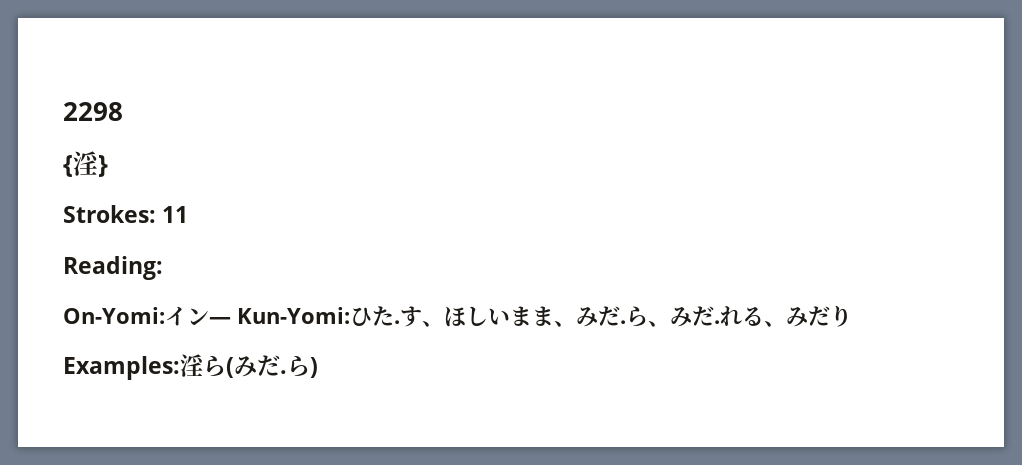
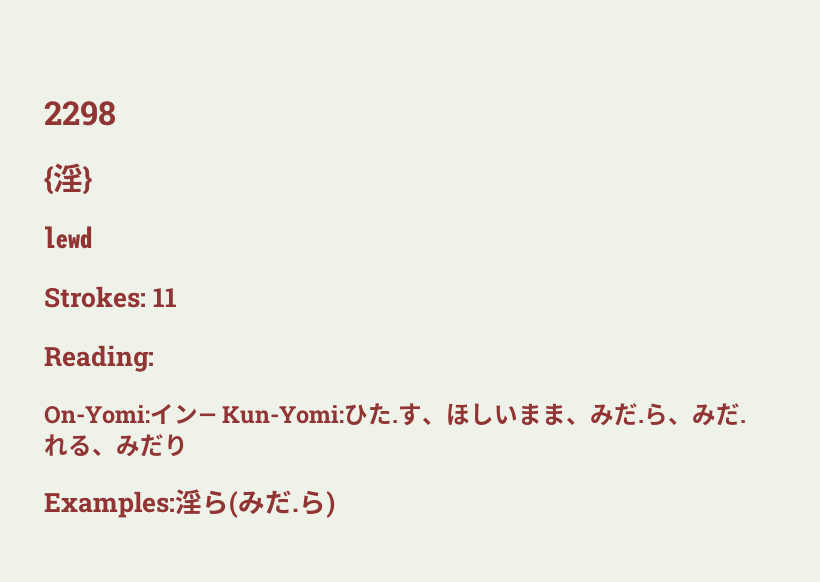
+ lewd

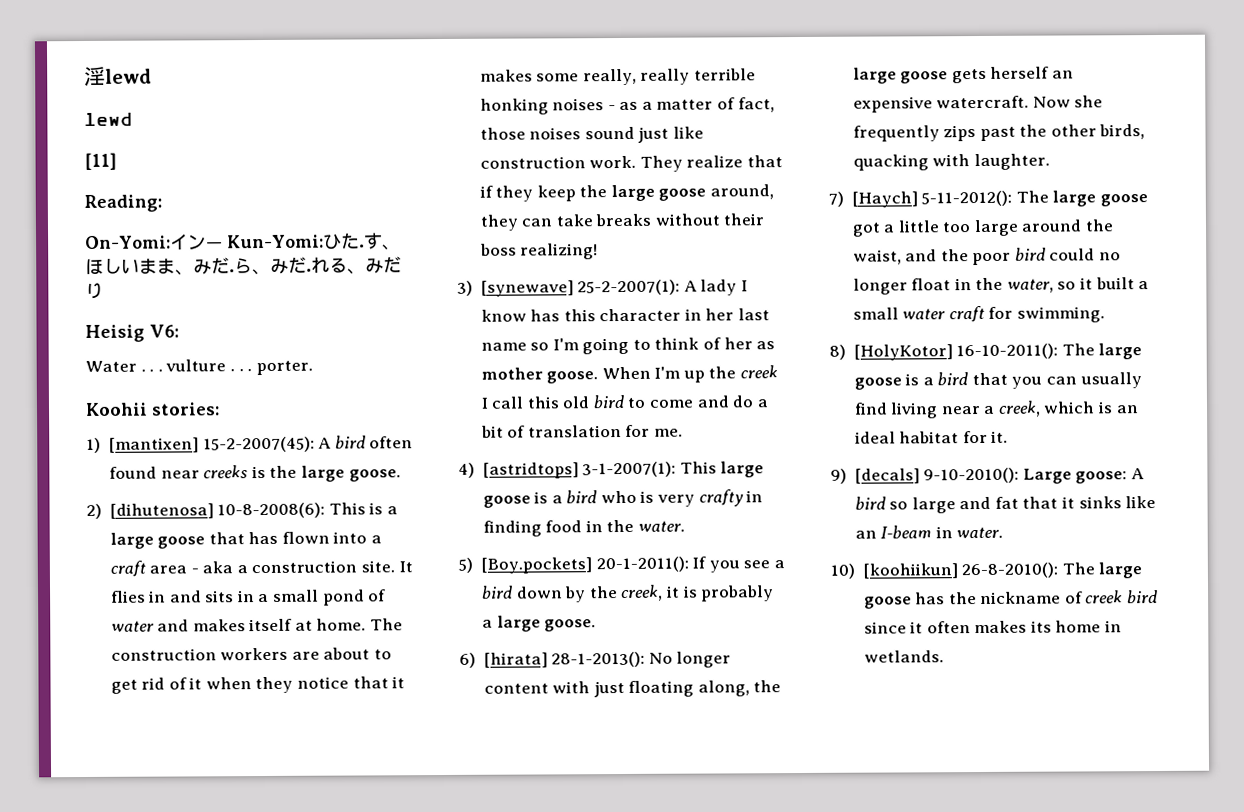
- 2298
- {淫}
+ 淫lewd
  lewd
- Strokes: 11
+ [11]
- Examples:淫ら(みだ.ら)
+ Heisig V6:
+ Water . . . vulture . . . porter.
+ Koohii stories:
+ 1) [mantixen] 15-2-2007(45): A bird often found near creeks is the large goose.
+ 2) [dihutenosa] 10-8-2008(6): This is a large goose that has flown into a craft area - aka a construction site. It flies in and sits in a small pond of water and makes itself at home. The construction workers are about to get rid of it when they notice that it makes some really, really terrible honking noises - as a matter of fact, those noises sound just like construction work. They realize that if they keep the large goose around, they can take breaks without their boss realizing!
+ 3) [synewave] 25-2-2007(1): A lady I know has this character in her last name so I'm going to think of her as mother goose. When I'm up the creek I call this old bird to come and do a bit of translation for me.
+ 4) [astridtops] 3-1-2007(1): This large goose is a bird who is very crafty in finding food in the water.
+ 5) [Boy.pockets] 20-1-2011(): If you see a bird down by the creek, it is probably a large goose.
+ 6) [hirata] 28-1-2013(): No longer content with just floating along, the large goose gets herself an expensive watercraft. Now she frequently zips past the other birds, quacking with laughter.
+ 7) [Haych] 5-11-2012(): The large goose got a little too large around the waist, and the poor bird could no longer float in the water, so it built a small water craft for swimming.
+ 8) [HolyKotor] 16-10-2011(): The large goose is a bird that you can usually find living near a creek, which is an ideal habitat for it.
+ 9) [decals] 9-10-2010(): Large goose: A bird so large and fat that it sinks like an I-beam in water.
+ 10) [koohiikun] 26-8-2010(): The large goose has the nickname of creek bird since it often makes its home in wetlands.

